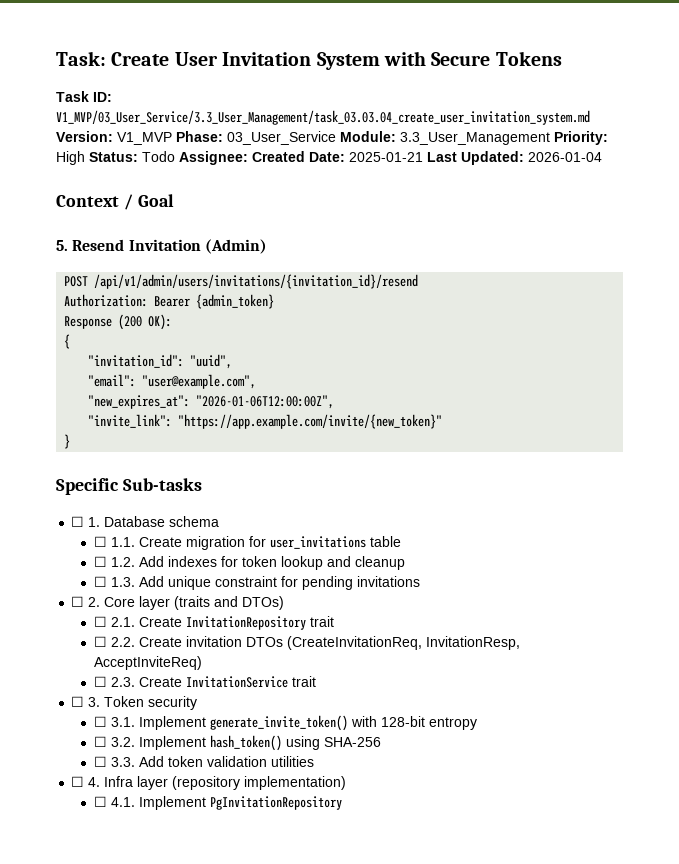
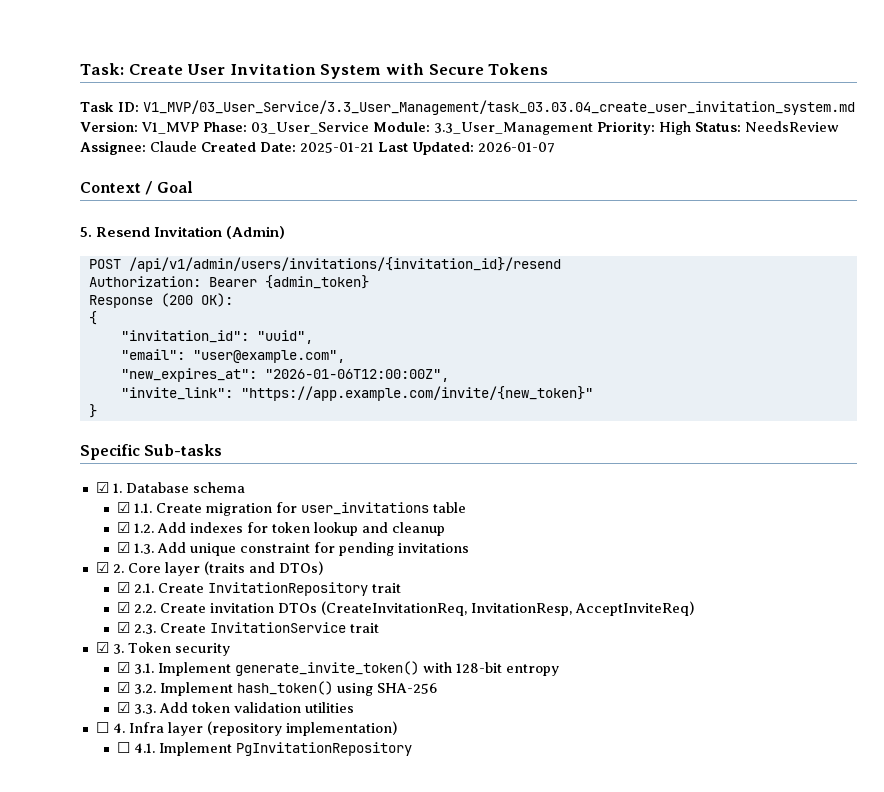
- Task ID: V1_MVP/03_User_Service/3.3_User_Management/task_03.03.04_create_user_invitation_system.md Version: V1_MVP Phase: 03_User_Service Module: 3.3_User_Management Priority: High Status: Todo Assignee: Created Date: 2025-01-21 Last Updated: 2026-01-04
+ Task ID: V1_MVP/03_User_Service/3.3_User_Management/task_03.03.04_create_user_invitation_system.md Version: V1_MVP Phase: 03_User_Service Module: 3.3_User_Management Priority: High Status: NeedsReview Assignee: Claude Created Date: 2025-01-21 Last Updated: 2026-01-07
- ☐ 1. Database schema
+ ☑ 1. Database schema
- ☐ 1.1. Create migration for user_invitations table
+ ☑ 1.1. Create migration for user_invitations table
- ☐ 1.2. Add indexes for token lookup and cleanup
+ ☑ 1.2. Add indexes for token lookup and cleanup
- ☐ 1.3. Add unique constraint for pending invitations
+ ☑ 1.3. Add unique constraint for pending invitations
- ☐ 2. Core layer (traits and DTOs)
+ ☑ 2. Core layer (traits and DTOs)
- ☐ 2.1. Create InvitationRepository trait
+ ☑ 2.1. Create InvitationRepository trait
- ☐ 2.2. Create invitation DTOs (CreateInvitationReq, InvitationResp, AcceptInviteReq)
+ ☑ 2.2. Create invitation DTOs (CreateInvitationReq, InvitationResp, AcceptInviteReq)
- ☐ 2.3. Create InvitationService trait
+ ☑ 2.3. Create InvitationService trait
- ☐ 3. Token security
+ ☑ 3. Token security
- ☐ 3.1. Implement generate_invite_token() with 128-bit entropy
+ ☑ 3.1. Implement generate_invite_token() with 128-bit entropy
- ☐ 3.2. Implement hash_token() using SHA-256
+ ☑ 3.2. Implement hash_token() using SHA-256
- ☐ 3.3. Add token validation utilities
+ ☑ 3.3. Add token validation utilities

